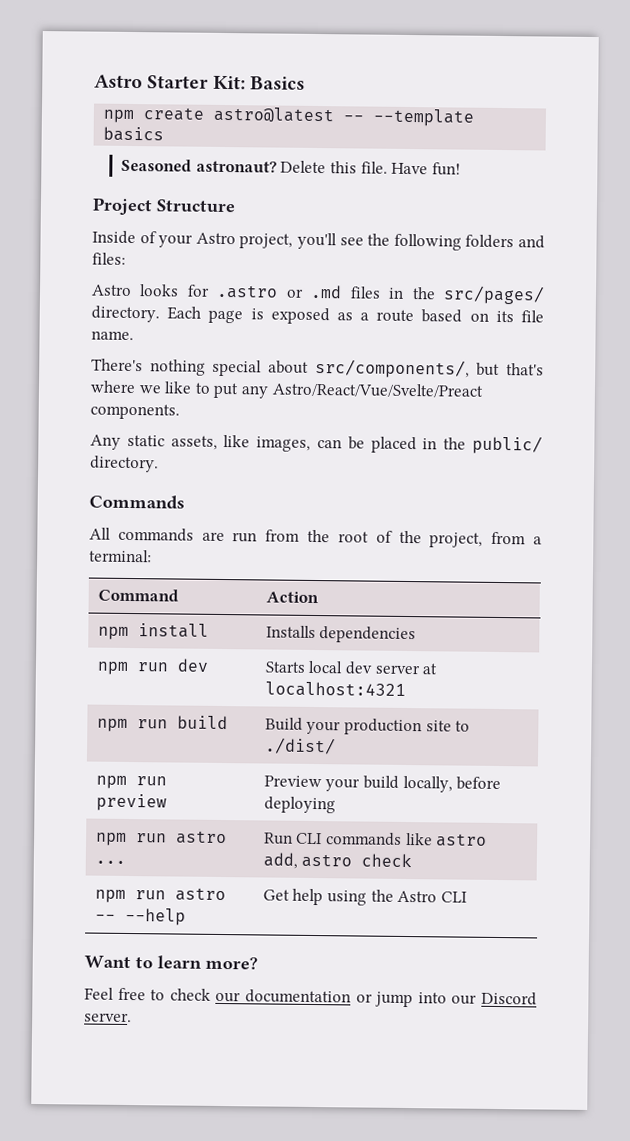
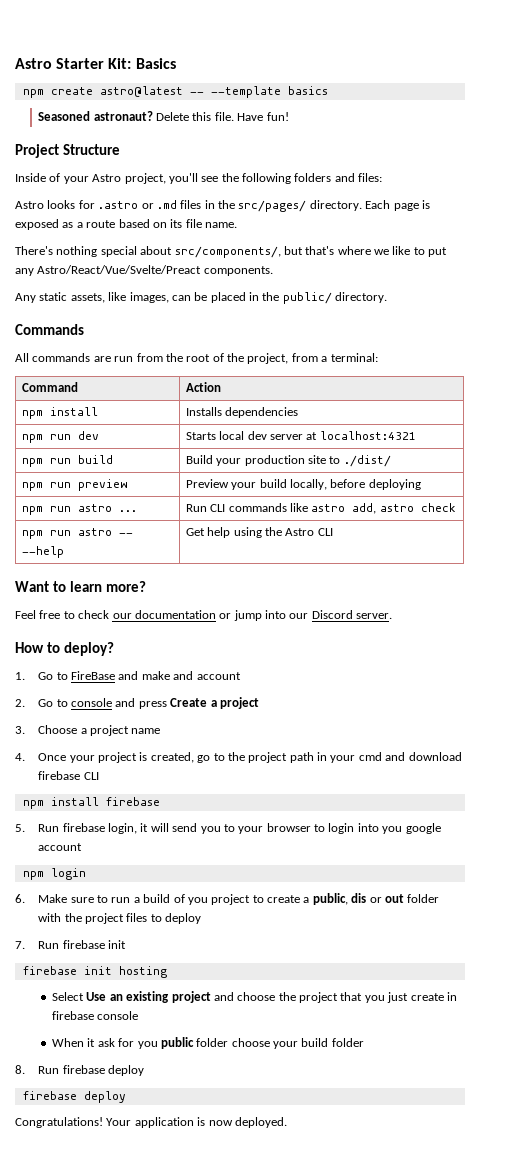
+ How to deploy?
+ 1. Go to FireBase and make and account
+ 2. Go to console and press Create a project
+ 3. Choose a project name
+ 4. Once your project is created, go to the project path in your cmd and download firebase CLI
+ npm install firebase
+ 5. Run firebase login, it will send you to your browser to login into you google account
+ npm login
+ 6. Make sure to run a build of you project to create a public, dis or out folder with the project files to deploy
+ 7. Run firebase init
+ firebase init hosting
+ Select Use an existing project and choose the project that you just create in firebase console
+ When it ask for you public folder choose your build folder
+ 8. Run firebase deploy
+ firebase deploy
+ Congratulations! Your application is now deployed.

